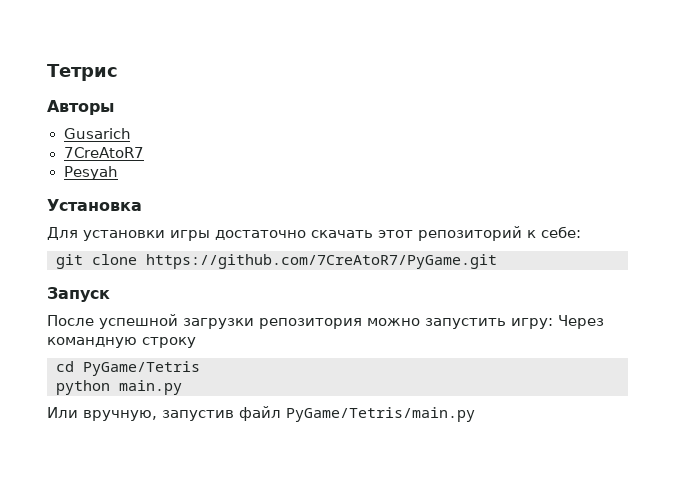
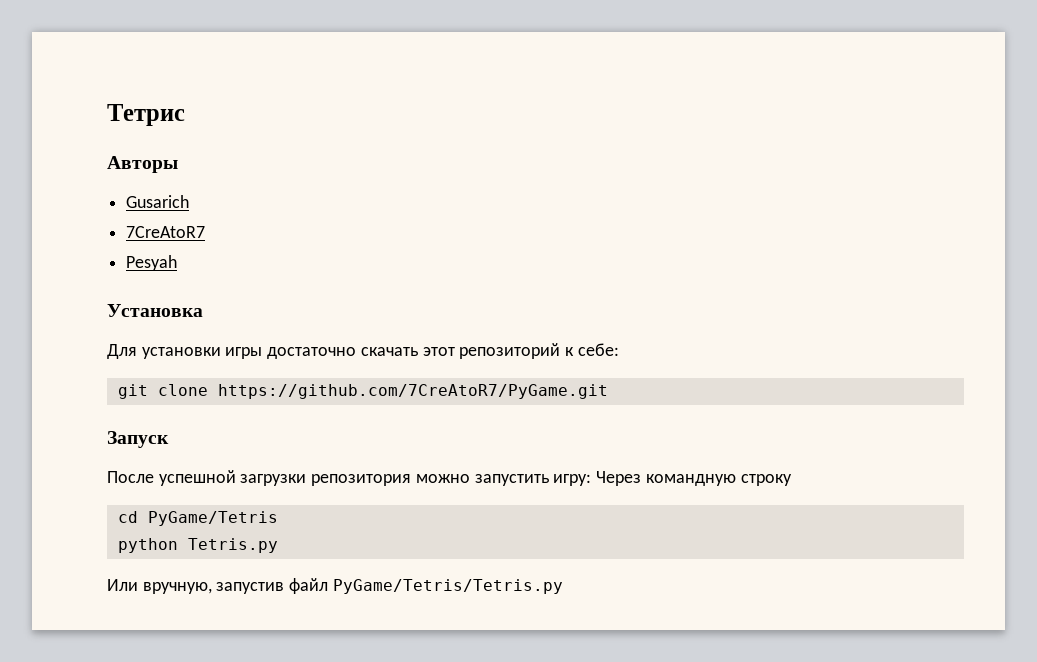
- python main.py
+ python Tetris.py
- Или вручную, запустив файл PyGame/Tetris/main.py
+ Или вручную, запустив файл PyGame/Tetris/Tetris.py

